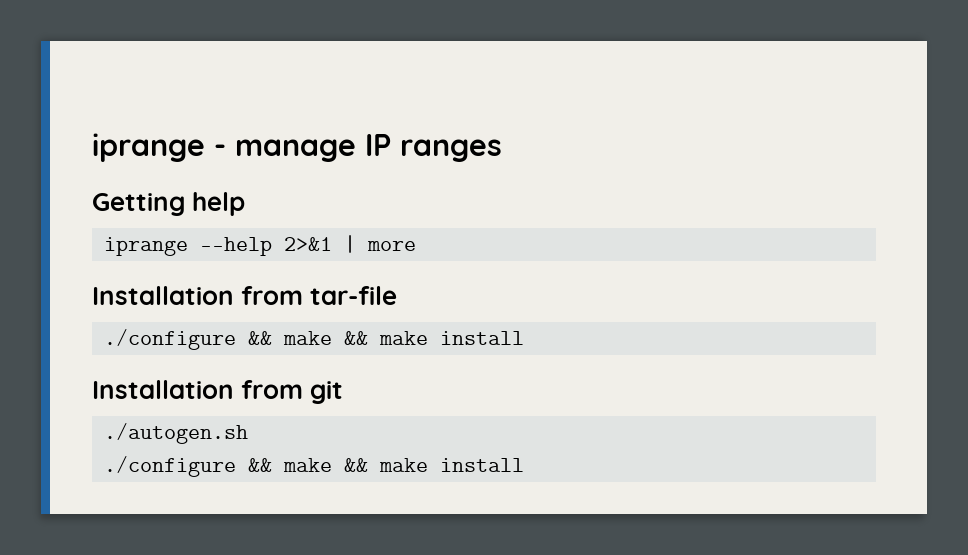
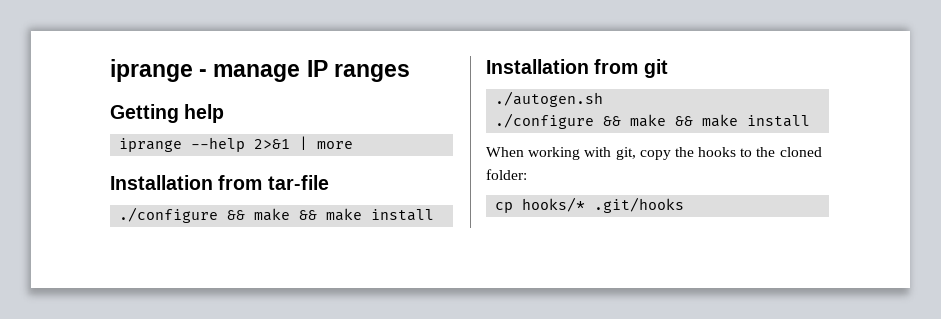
+ When working with git, copy the hooks to the cloned folder:
+ cp hooks/* .git/hooks

